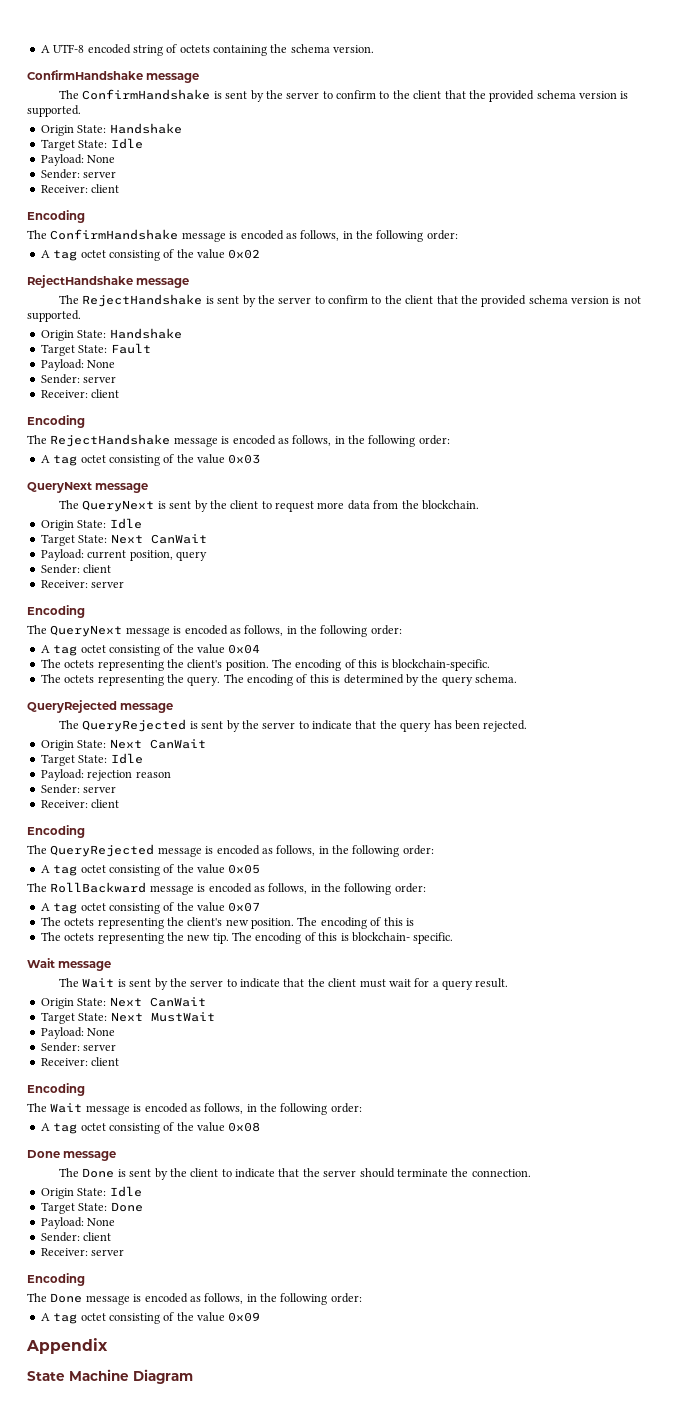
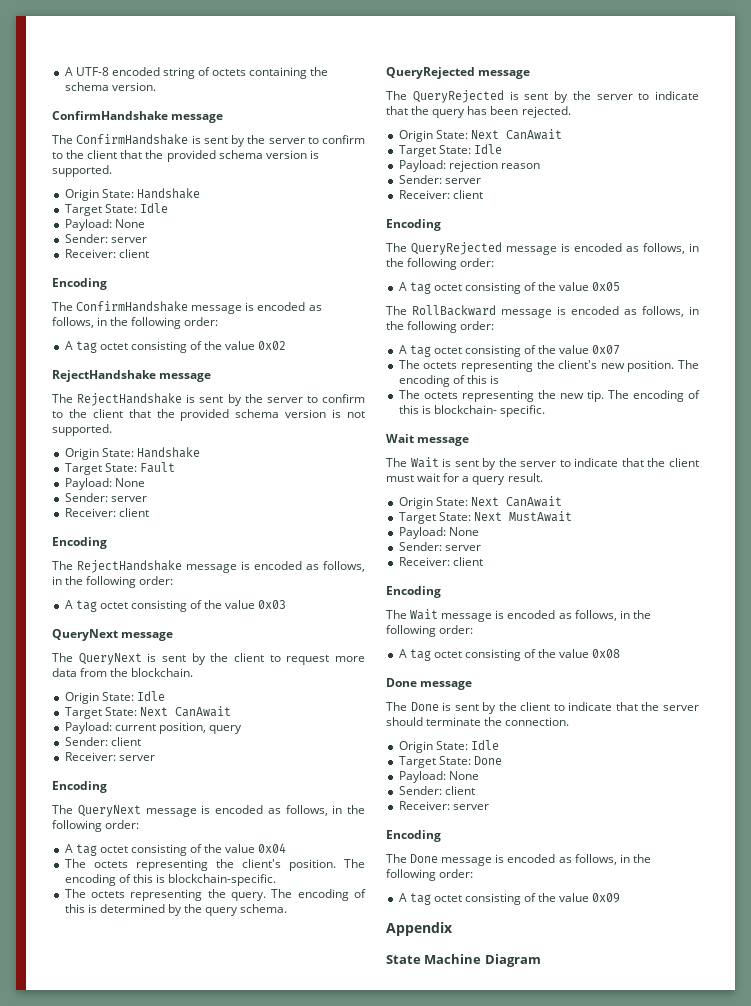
- Target State: Next CanWait
+ Target State: Next CanAwait
  The QueryRejected is sent by the server to indicate that the query has been rejected.
- Origin State: Next CanWait
+ Origin State: Next CanAwait
  The Wait is sent by the server to indicate that the client must wait for a query result.
- Origin State: Next CanWait
- Target State: Next MustWait
+ Origin State: Next CanAwait
+ Target State: Next MustAwait

